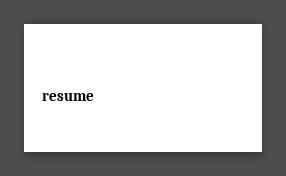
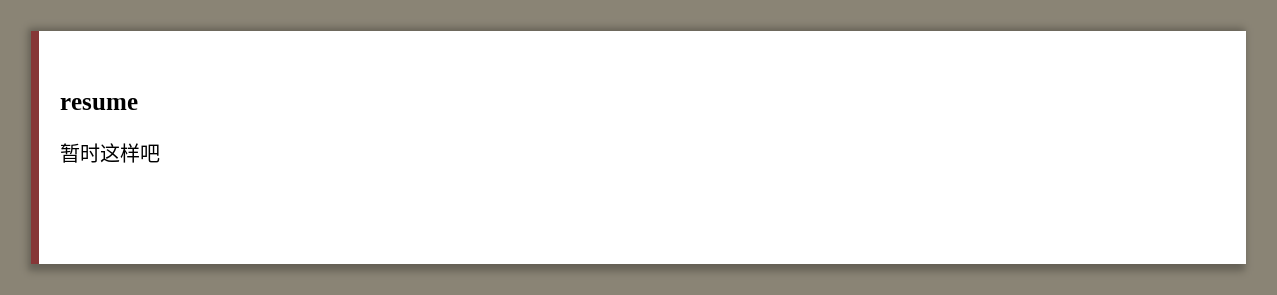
+ 暂时这样吧

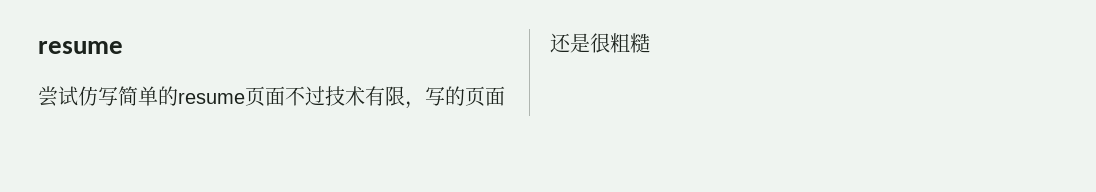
- 暂时这样吧
+ 尝试仿写简单的resume页面不过技术有限，写的页面还是很粗糙

